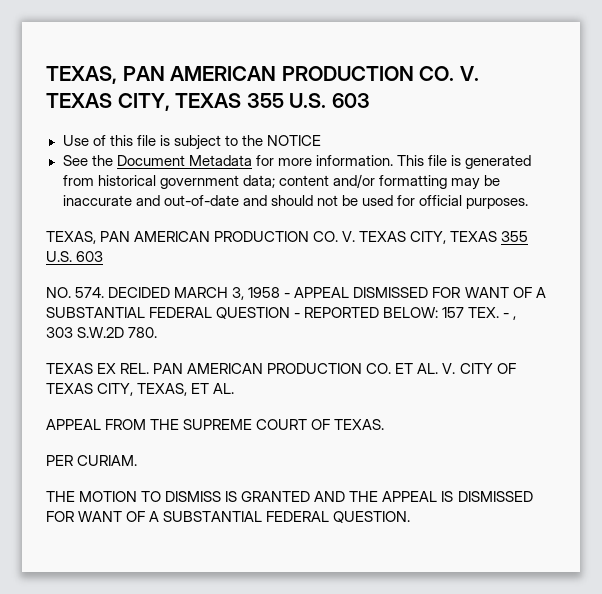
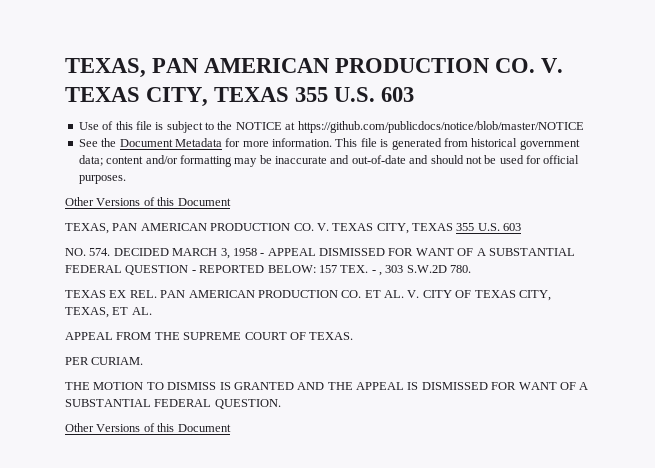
- Use of this file is subject to the NOTICE
+ Use of this file is subject to the NOTICE at https://github.com/publicdocs/notice/blob/master/NOTICE
  This file is generated from historical government data; content and/or formatting may be inaccurate and out-of-date and should not be used for official purposes.
+ Other Versions of this Document
  THE MOTION TO DISMISS IS GRANTED AND THE APPEAL IS DISMISSED FOR WANT OF A SUBSTANTIAL FEDERAL QUESTION.
+ Other Versions of this Document

